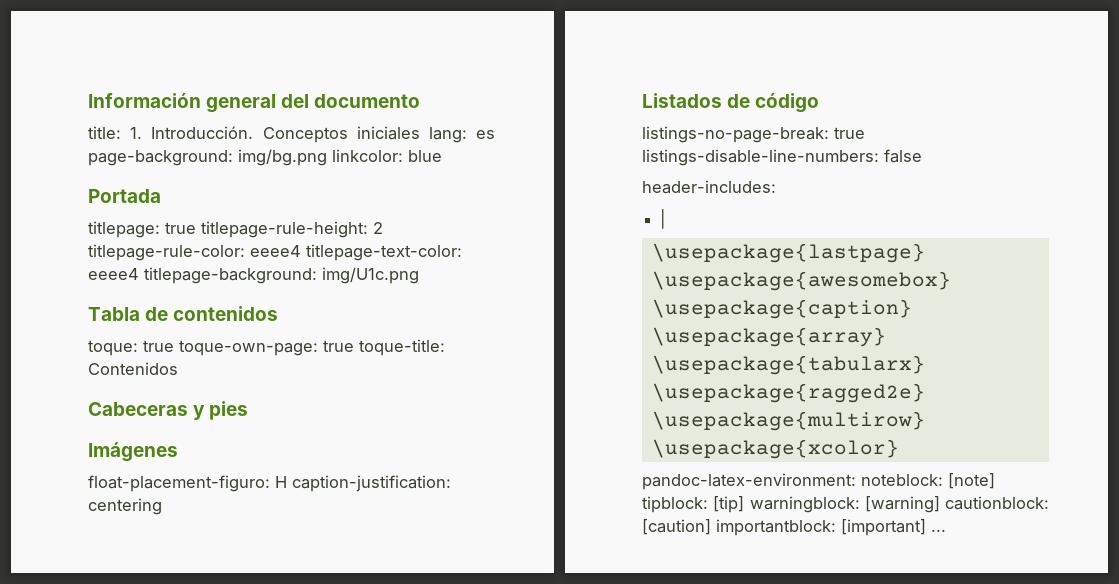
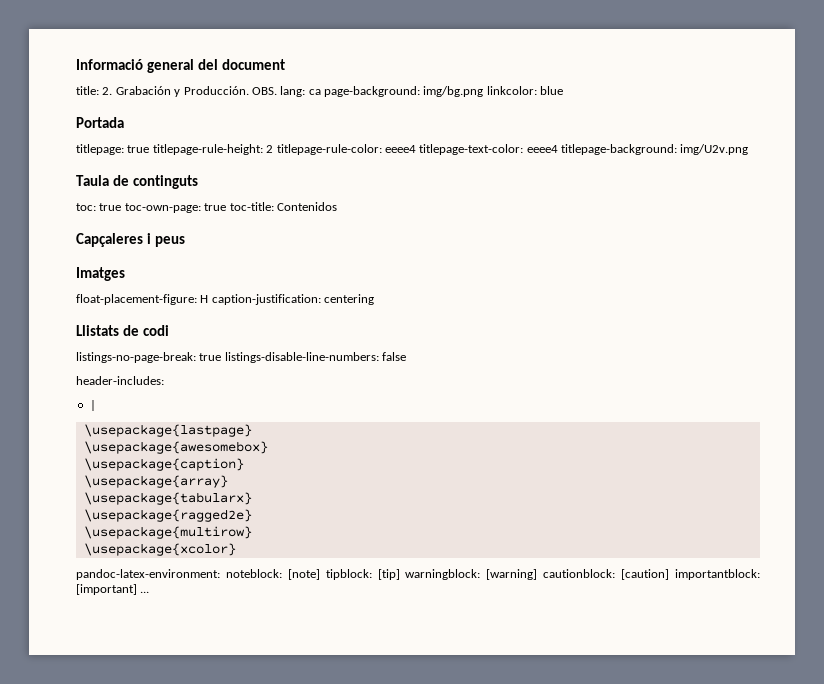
- Información general del documento
+ Informació general del document
- title: 1. Introducción. Conceptos iniciales lang: es page-background: img/bg.png linkcolor: blue
+ title: 2. Grabación y Producción. OBS. lang: ca page-background: img/bg.png linkcolor: blue
- titlepage: true titlepage-rule-height: 2 titlepage-rule-color: eeee4 titlepage-text-color: eeee4 titlepage-background: img/U1c.png
- Tabla de contenidos
- toque: true toque-own-page: true toque-title: Contenidos
- Cabeceras y pies
- Imágenes
- float-placement-figuro: H caption-justification: centering
+ titlepage: true titlepage-rule-height: 2 titlepage-rule-color: eeee4 titlepage-text-color: eeee4 titlepage-background: img/U2v.png
+ Taula de continguts
+ toc: true toc-own-page: true toc-title: Contenidos
+ Capçaleres i peus
+ Imatges
+ float-placement-figure: H caption-justification: centering
- Listados de código
+ Llistats de codi

